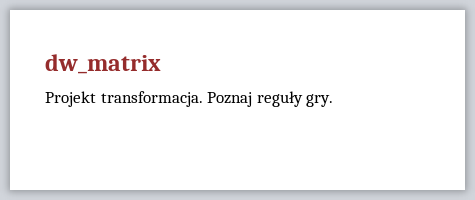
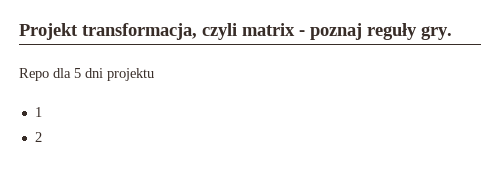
- dw_matrix
- Projekt transformacja. Poznaj reguły gry.
+ Projekt transformacja, czyli matrix - poznaj reguły gry.
+ Repo dla 5 dni projektu
+ 1
+ 2

